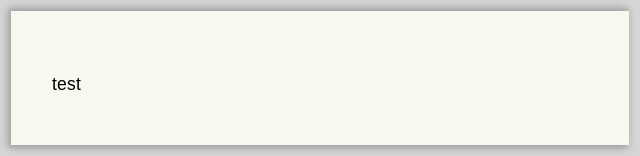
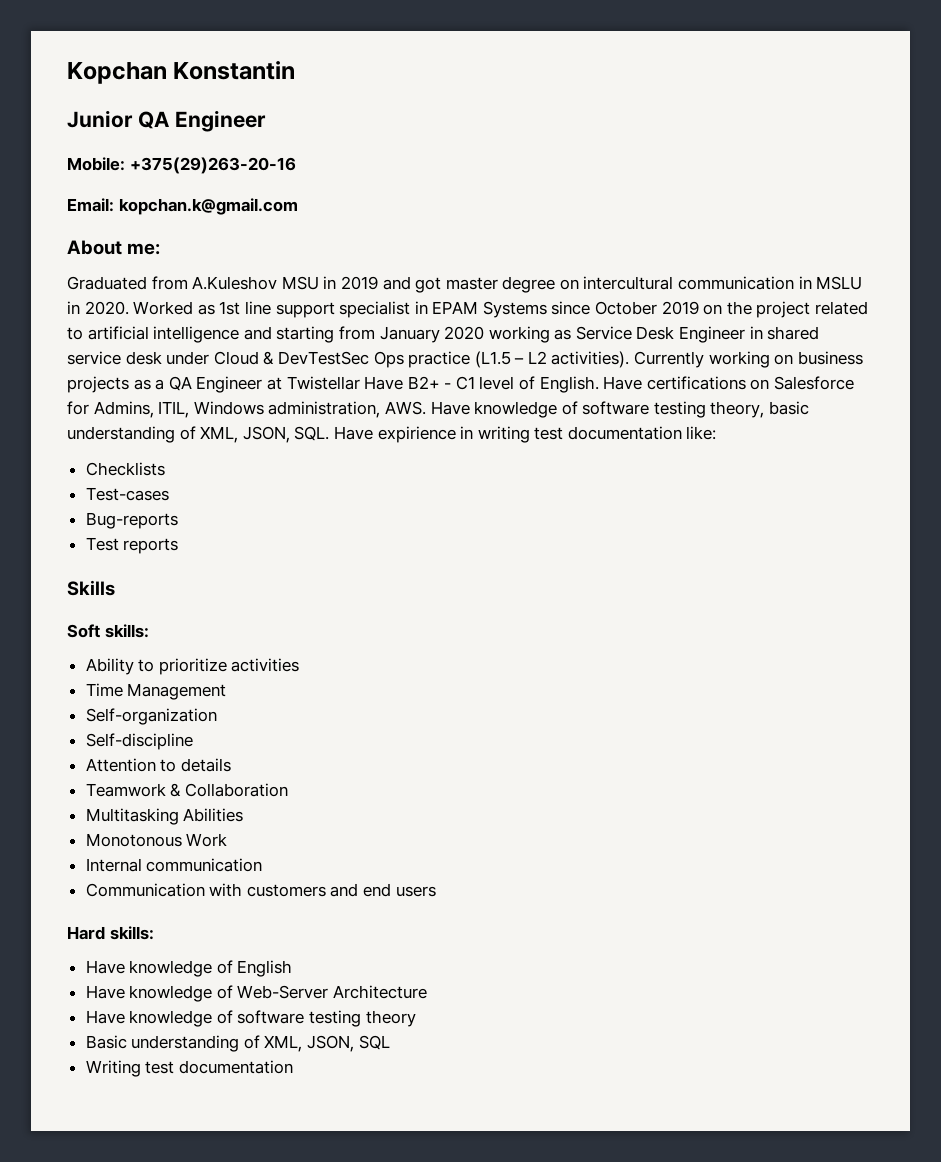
- test
+ Kopchan Konstantin
+ Junior QA Engineer
+ Mobile: +375(29)263-20-16
+ Email: kopchan.k@gmail.com
+ About me:
+ Graduated from A.Kuleshov MSU in 2019 and got master degree on intercultural communication in MSLU in 2020. Worked as 1st line support specialist in EPAM Systems since October 2019 on the project related to artificial intelligence and starting from January 2020 working as Service Desk Engineer in shared service desk under Cloud & DevTestSec Ops practice (L1.5 – L2 activities). Currently working on business projects as a QA Engineer at Twistellar Have B2+ - C1 level of English. Have certifications on Salesforce for Admins, ITIL, Windows administration, AWS. Have knowledge of software testing theory, basic understanding of XML, JSON, SQL. Have expirience in writing test documentation like:
+ Checklists
+ Test-cases
+ Bug-reports
+ Test reports
+ Skills
+ Soft skills:
+ Ability to prioritize activities
+ Time Management
+ Self-organization
+ Self-discipline
+ Attention to details
+ Teamwork & Collaboration
+ Multitasking Abilities
+ Monotonous Work
+ Internal communication
+ Communication with customers and end users
+ Hard skills:
+ Have knowledge of English
+ Have knowledge of Web-Server Architecture
+ Have knowledge of software testing theory
+ Basic understanding of XML, JSON, SQL
+ Writing test documentation

